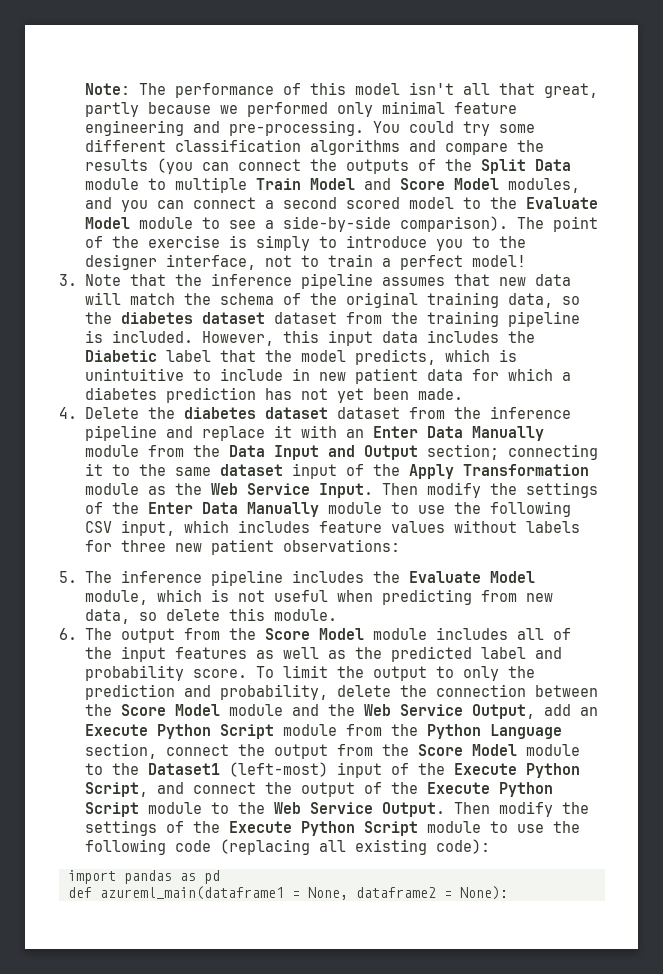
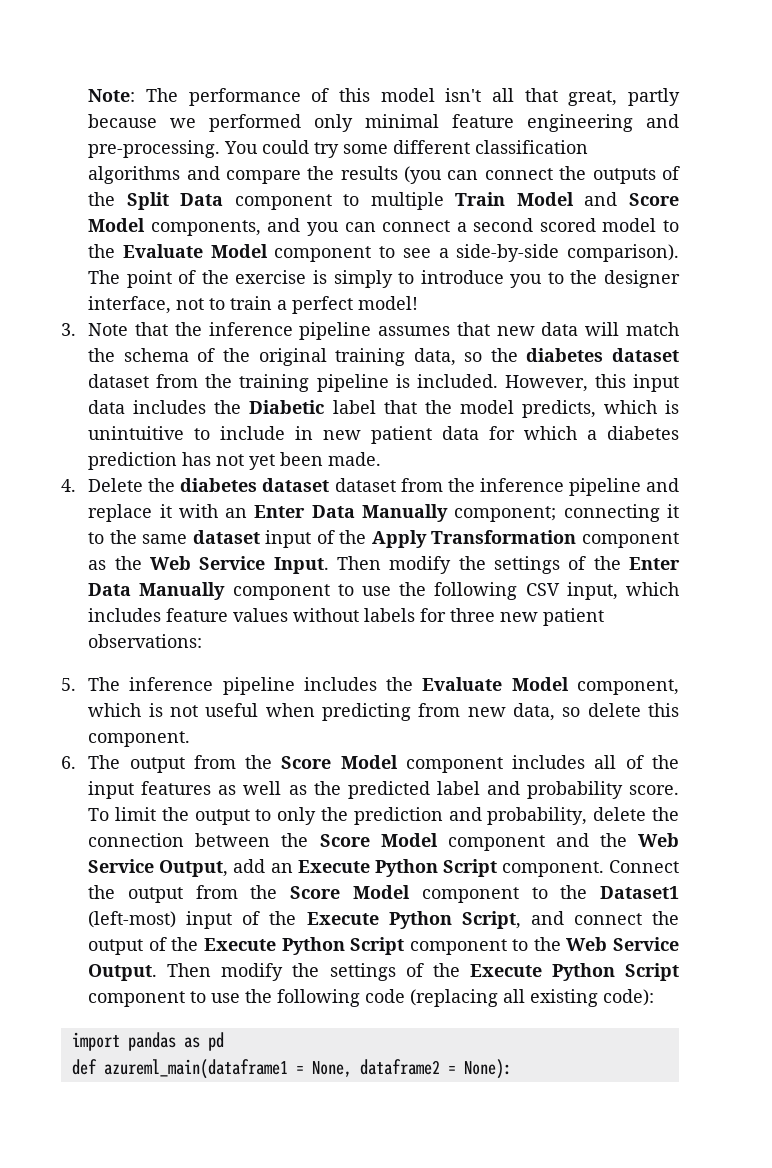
- You could try some different classification algorithms and compare the results (you can connect the outputs of the Split Data module to multiple Train Model and Score Model modules, and you can connect a second scored model to the Evaluate Model module to see a side-by-side comparison).
+ You could try some different classification algorithms and compare the results (you can connect the outputs of the Split Data component to multiple Train Model and Score Model components, and you can connect a second scored model to the Evaluate Model component to see a side-by-side comparison).
- 4. Delete the diabetes dataset dataset from the inference pipeline and replace it with an Enter Data Manually module from the Data Input and Output section; connecting it to the same dataset input of the Apply Transformation module as the Web Service Input.
+ 4. Delete the diabetes dataset dataset from the inference pipeline and replace it with an Enter Data Manually component; connecting it to the same dataset input of the Apply Transformation component as the Web Service Input.
- Then modify the settings of the Enter Data Manually module to use the following CSV input, which includes feature values without labels for three new patient observations:
+ Then modify the settings of the Enter Data Manually component to use the following CSV input, which includes feature values without labels for three new patient observations:
- 5. The inference pipeline includes the Evaluate Model module, which is not useful when predicting from new data, so delete this module.
+ 5. The inference pipeline includes the Evaluate Model component, which is not useful when predicting from new data, so delete this component.
- 6. The output from the Score Model module includes all of the input features as well as the predicted label and probability score.
+ 6. The output from the Score Model component includes all of the input features as well as the predicted label and probability score.
- To limit the output to only the prediction and probability, delete the connection between the Score Model module and the Web Service Output, add an Execute Python Script module from the Python Language section, connect the output from the Score Model module to the Dataset1 (left-most) input of the Execute Python Script, and connect the output of the Execute Python Script module to the Web Service Output.
+ To limit the output to only the prediction and probability, delete the connection between the Score Model component and the Web Service Output, add an Execute Python Script component. Connect the output from the Score Model component to the Dataset1 (left-most) input of the Execute Python Script, and connect the output of the Execute Python Script component to the Web Service Output.
- Then modify the settings of the Execute Python Script module to use the following code (replacing all existing code):
+ Then modify the settings of the Execute Python Script component to use the following code (replacing all existing code):

